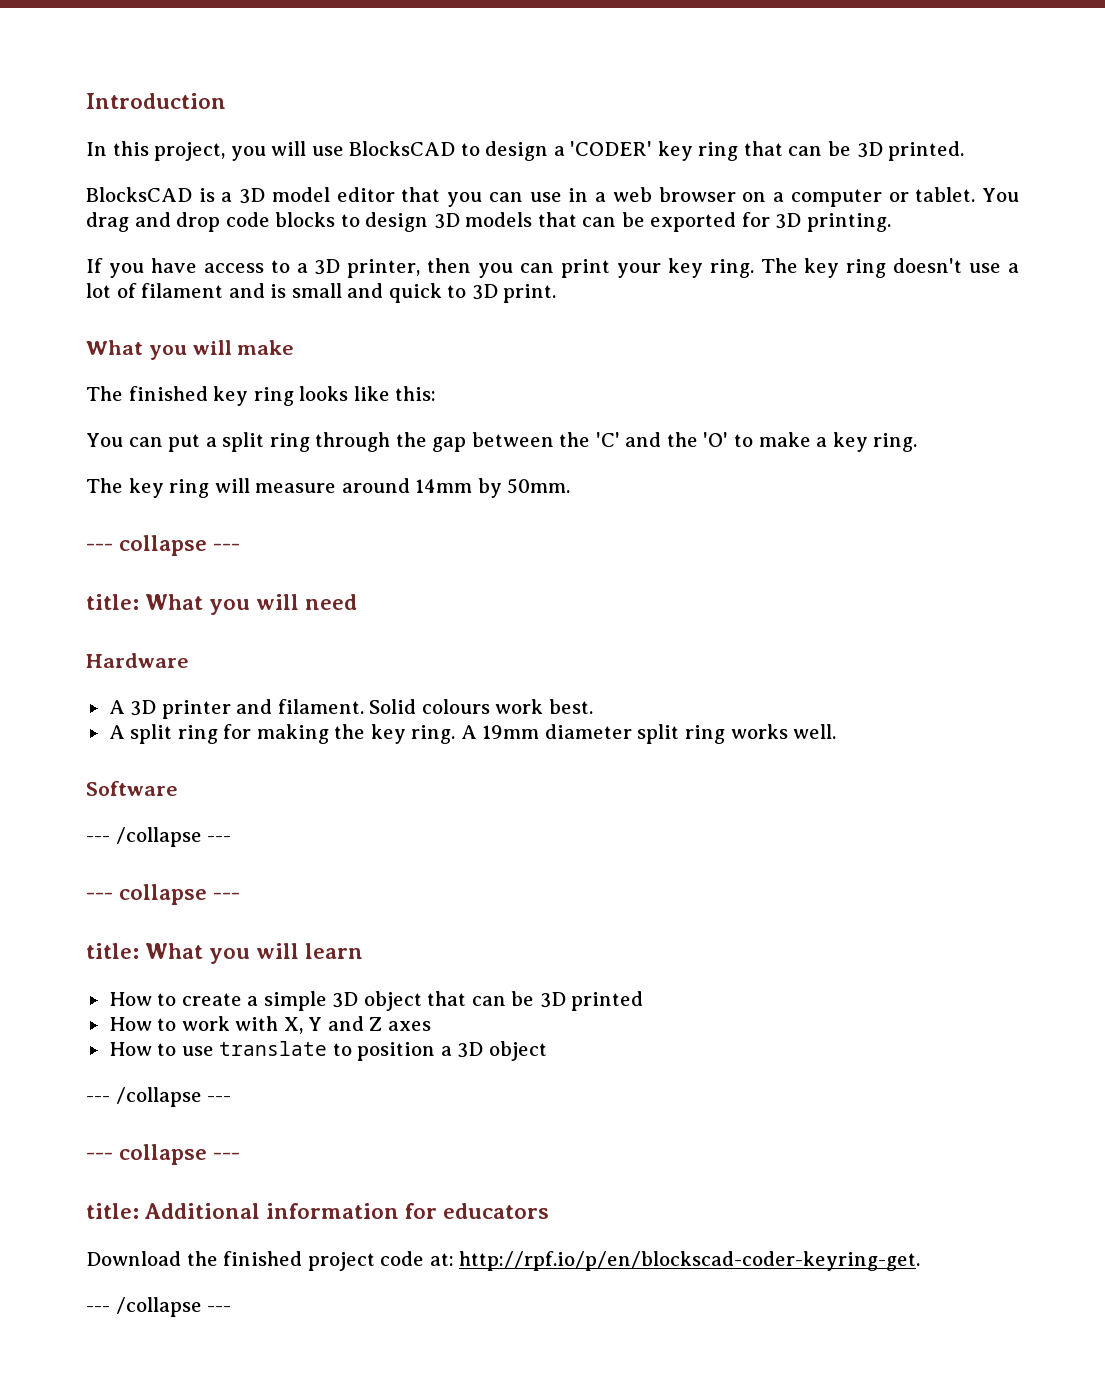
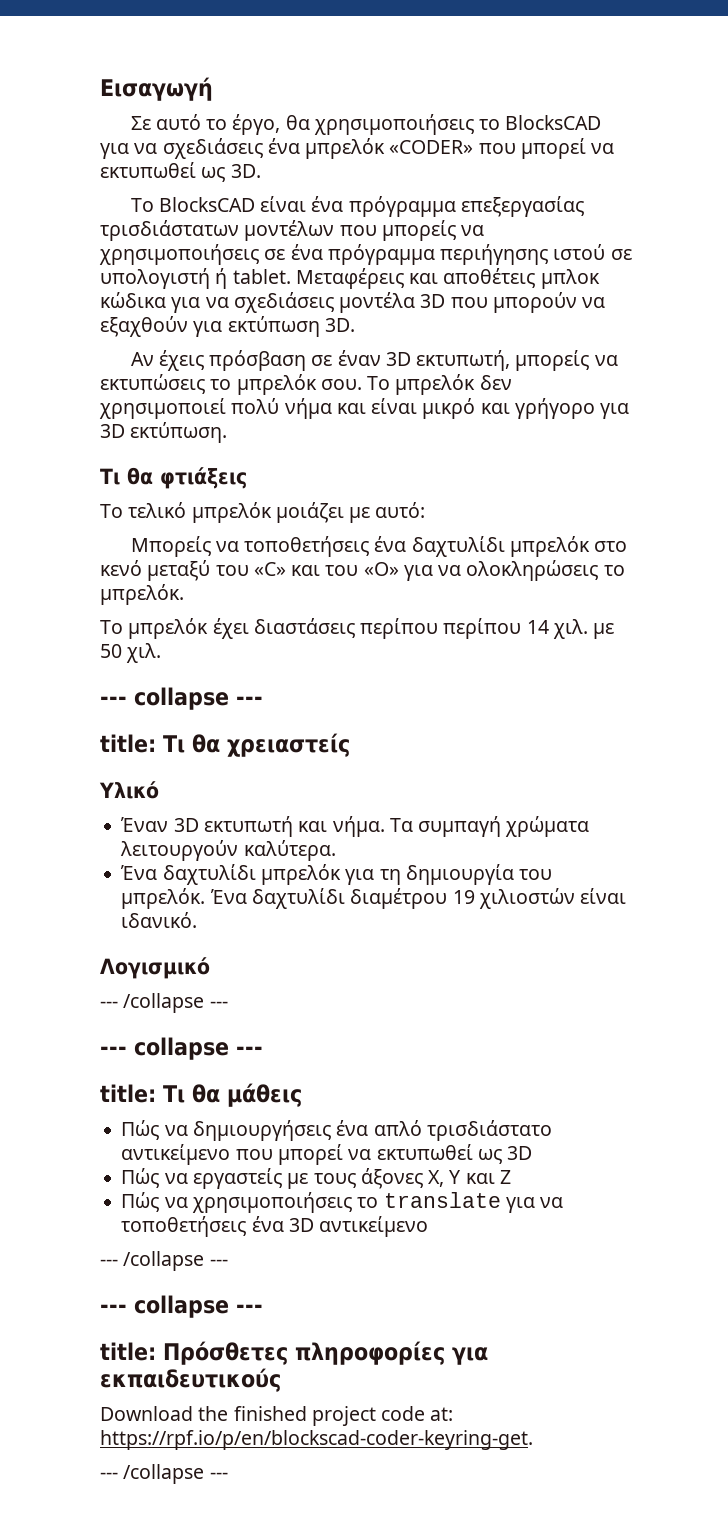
- Introduction
- In this project, you will use BlocksCAD to design a 'CODER' key ring that can be 3D printed.
- BlocksCAD is a 3D model editor that you can use in a web browser on a computer or tablet. You drag and drop code blocks to design 3D models that can be exported for 3D printing.
- If you have access to a 3D printer, then you can print your key ring. The key ring doesn't use a lot of filament and is small and quick to 3D print.
- What you will make
- The finished key ring looks like this:
- You can put a split ring through the gap between the 'C' and the 'O' to make a key ring.
- The key ring will measure around 14mm by 50mm.
+ Εισαγωγή
+ Σε αυτό το έργο, θα χρησιμοποιήσεις το BlocksCAD για να σχεδιάσεις ένα μπρελόκ «CODER» που μπορεί να εκτυπωθεί ως 3D.
+ Το BlocksCAD είναι ένα πρόγραμμα επεξεργασίας τρισδιάστατων μοντέλων που μπορείς να χρησιμοποιήσεις σε ένα πρόγραμμα περιήγησης ιστού σε υπολογιστή ή tablet. Μεταφέρεις και αποθέτεις μπλοκ κώδικα για να σχεδιάσεις μοντέλα 3D που μπορούν να εξαχθούν για εκτύπωση 3D.
+ Αν έχεις πρόσβαση σε έναν 3D εκτυπωτή, μπορείς να εκτυπώσεις το μπρελόκ σου. Το μπρελόκ δεν χρησιμοποιεί πολύ νήμα και είναι μικρό και γρήγορο για 3D εκτύπωση.
+ Τι θα φτιάξεις
+ Το τελικό μπρελόκ μοιάζει με αυτό:
+ Μπορείς να τοποθετήσεις ένα δαχτυλίδι μπρελόκ στο κενό μεταξύ του «C» και του «O» για να ολοκληρώσεις το μπρελόκ.
+ Το μπρελόκ έχει διαστάσεις περίπου περίπου 14 χιλ. με 50 χιλ.
  --- collapse ---
- title: What you will need
- Hardware
- A 3D printer and filament. Solid colours work best.
- A split ring for making the key ring. A 19mm diameter split ring works well.
- Software
+ title: Τι θα χρειαστείς
+ Υλικό
+ Έναν 3D εκτυπωτή και νήμα. Τα συμπαγή χρώματα λειτουργούν καλύτερα.
+ Ένα δαχτυλίδι μπρελόκ για τη δημιουργία του μπρελόκ. Ένα δαχτυλίδι διαμέτρου 19 χιλιοστών είναι ιδανικό.
+ Λογισμικό
  --- /collapse ---
  --- collapse ---
- title: What you will learn
- How to create a simple 3D object that can be 3D printed
- How to work with X, Y and Z axes
- How to use translate to position a 3D object
+ title: Τι θα μάθεις
+ Πώς να δημιουργήσεις ένα απλό τρισδιάστατο αντικείμενο που μπορεί να εκτυπωθεί ως 3D
+ Πώς να εργαστείς με τους άξονες X, Y και Z
+ Πώς να χρησιμοποιήσεις το translate για να τοποθετήσεις ένα 3D αντικείμενο
  --- /collapse ---
  --- collapse ---
- title: Additional information for educators
+ title: Πρόσθετες πληροφορίες για εκπαιδευτικούς
- Download the finished project code at: http://rpf.io/p/en/blockscad-coder-keyring-get.
+ Download the finished project code at: https://rpf.io/p/en/blockscad-coder-keyring-get.

